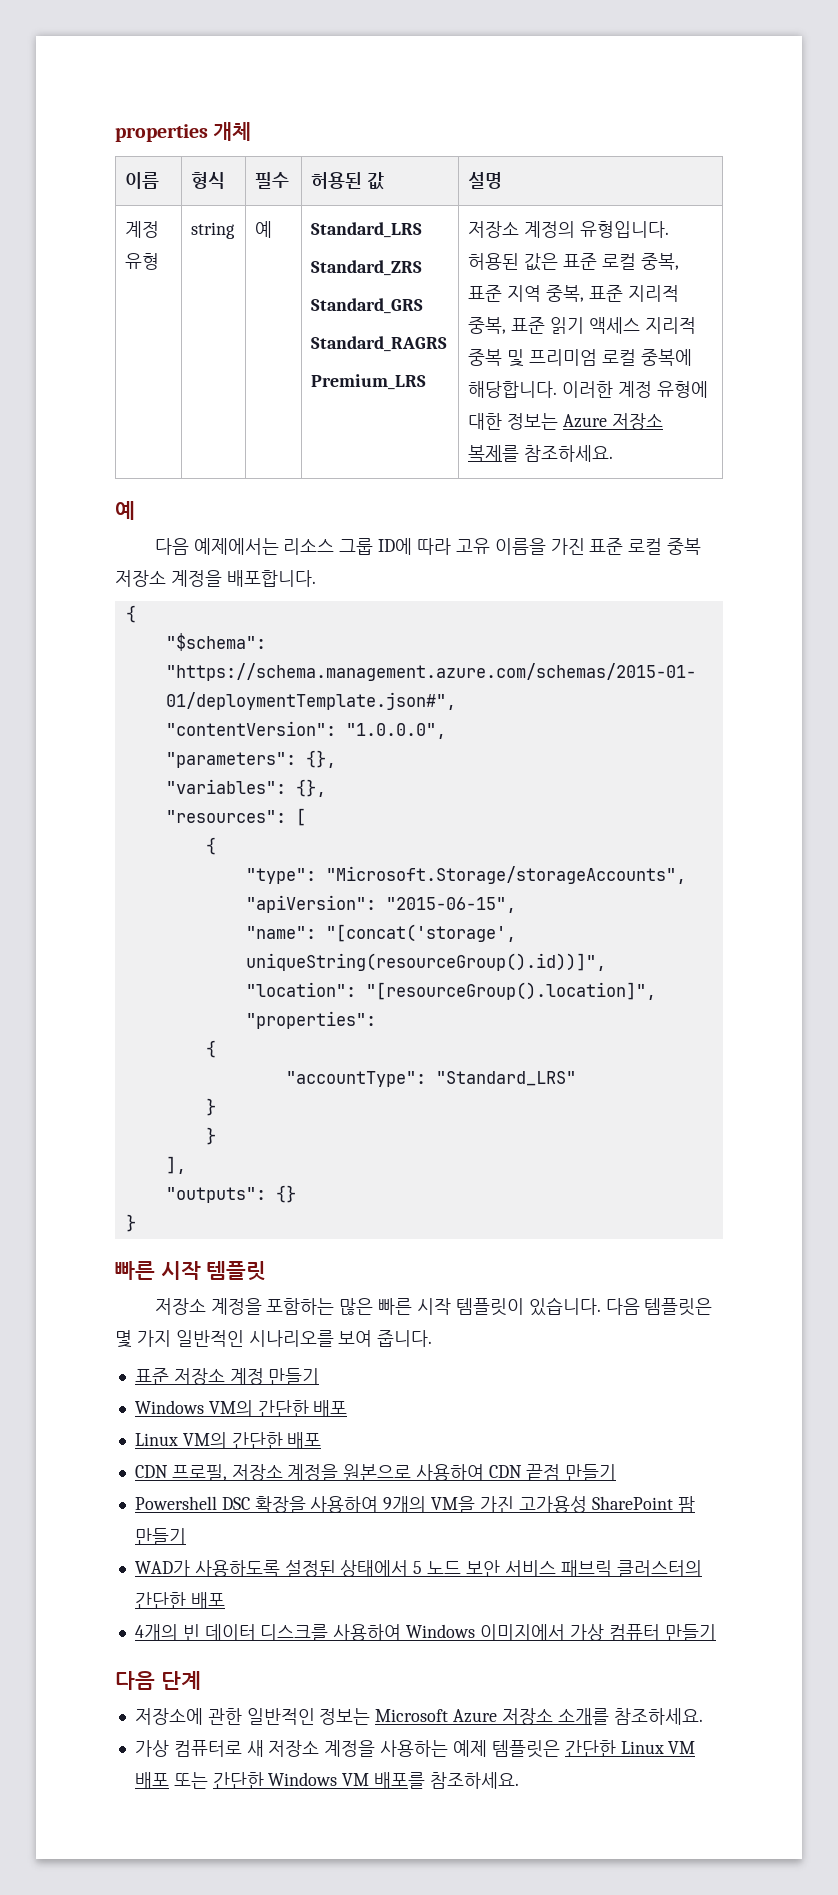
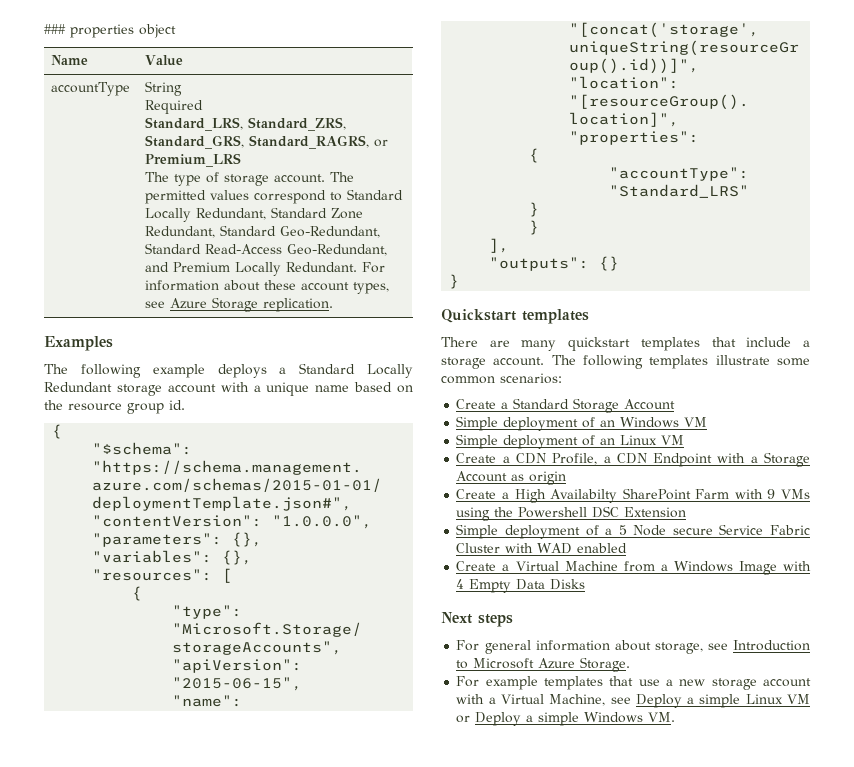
- properties 개체
- 이름 | 형식 | 필수 | 허용된 값 | 설명
- 계정 유형 | string | 예 | Standard_LRS
- Standard_ZRS
- Standard_GRS
- Standard_RAGRS
- Premium_LRS | 저장소 계정의 유형입니다. 허용된 값은 표준 로컬 중복, 표준 지역 중복, 표준 지리적 중복, 표준 읽기 액세스 지리적 중복 및 프리미엄 로컬 중복에 해당합니다. 이러한 계정 유형에 대한 정보는 Azure 저장소 복제를 참조하세요.
- 예
- 다음 예제에서는 리소스 그룹 ID에 따라 고유 이름을 가진 표준 로컬 중복 저장소 계정을 배포합니다.
+ ### properties object
+ Name | Value
+ accountType | String
+ Required
+ Standard_LRS, Standard_ZRS, Standard_GRS, Standard_RAGRS, or Premium_LRS
+ The type of storage account. The permitted values correspond to Standard Locally Redundant, Standard Zone Redundant, Standard Geo-Redundant, Standard Read-Access Geo-Redundant, and Premium Locally Redundant. For information about these account types, see Azure Storage replication.
+ Examples
+ The following example deploys a Standard Locally Redundant storage account with a unique name based on the resource group id.
- 빠른 시작 템플릿
- 저장소 계정을 포함하는 많은 빠른 시작 템플릿이 있습니다. 다음 템플릿은 몇 가지 일반적인 시나리오를 보여 줍니다.
- 표준 저장소 계정 만들기
- Windows VM의 간단한 배포
- Linux VM의 간단한 배포
- CDN 프로필, 저장소 계정을 원본으로 사용하여 CDN 끝점 만들기
- Powershell DSC 확장을 사용하여 9개의 VM을 가진 고가용성 SharePoint 팜 만들기
- WAD가 사용하도록 설정된 상태에서 5 노드 보안 서비스 패브릭 클러스터의 간단한 배포
- 4개의 빈 데이터 디스크를 사용하여 Windows 이미지에서 가상 컴퓨터 만들기
- 다음 단계
- 저장소에 관한 일반적인 정보는 Microsoft Azure 저장소 소개를 참조하세요.
- 가상 컴퓨터로 새 저장소 계정을 사용하는 예제 템플릿은 간단한 Linux VM 배포 또는 간단한 Windows VM 배포를 참조하세요.
+ Quickstart templates
+ There are many quickstart templates that include a storage account. The following templates illustrate some common scenarios:
+ Create a Standard Storage Account
+ Simple deployment of an Windows VM
+ Simple deployment of an Linux VM
+ Create a CDN Profile, a CDN Endpoint with a Storage Account as origin
+ Create a High Availabilty SharePoint Farm with 9 VMs using the Powershell DSC Extension
+ Simple deployment of a 5 Node secure Service Fabric Cluster with WAD enabled
+ Create a Virtual Machine from a Windows Image with 4 Empty Data Disks
+ Next steps
+ For general information about storage, see Introduction to Microsoft Azure Storage.
+ For example templates that use a new storage account with a Virtual Machine, see Deploy a simple Linux VM or Deploy a simple Windows VM.

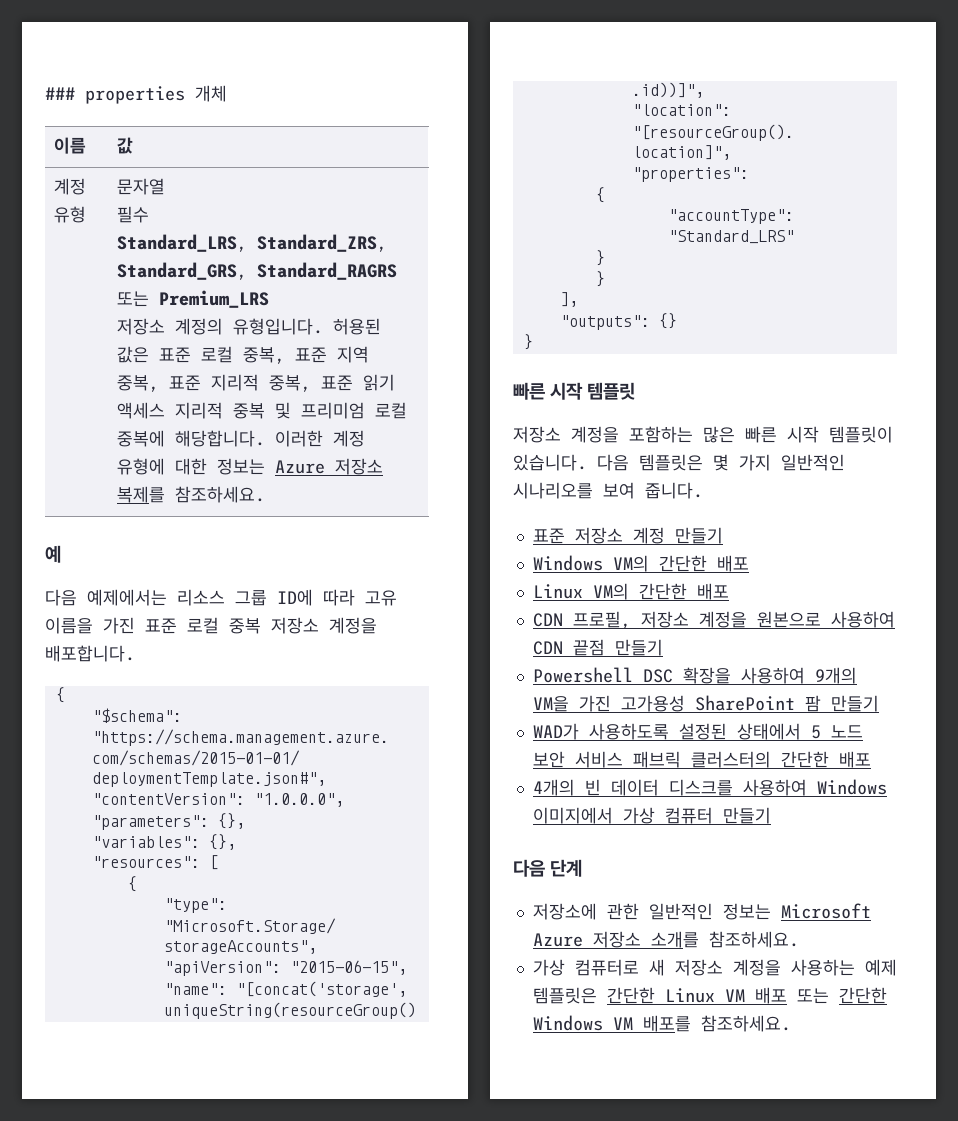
- ### properties object
- Name | Value
- accountType | String
- Required
+ ### properties 개체
+ 이름 | 값
+ 계정 유형 | 문자열
+ 필수
- Standard_LRS, Standard_ZRS, Standard_GRS, Standard_RAGRS, or Premium_LRS
+ Standard_LRS, Standard_ZRS, Standard_GRS, Standard_RAGRS 또는 Premium_LRS
- The type of storage account. The permitted values correspond to Standard Locally Redundant, Standard Zone Redundant, Standard Geo-Redundant, Standard Read-Access Geo-Redundant, and Premium Locally Redundant. For information about these account types, see Azure Storage replication.
- Examples
- The following example deploys a Standard Locally Redundant storage account with a unique name based on the resource group id.
+ 저장소 계정의 유형입니다. 허용된 값은 표준 로컬 중복, 표준 지역 중복, 표준 지리적 중복, 표준 읽기 액세스 지리적 중복 및 프리미엄 로컬 중복에 해당합니다. 이러한 계정 유형에 대한 정보는 Azure 저장소 복제를 참조하세요.
+ 예
+ 다음 예제에서는 리소스 그룹 ID에 따라 고유 이름을 가진 표준 로컬 중복 저장소 계정을 배포합니다.
- Quickstart templates
- There are many quickstart templates that include a storage account. The following templates illustrate some common scenarios:
- Create a Standard Storage Account
- Simple deployment of an Windows VM
- Simple deployment of an Linux VM
- Create a CDN Profile, a CDN Endpoint with a Storage Account as origin
- Create a High Availabilty SharePoint Farm with 9 VMs using the Powershell DSC Extension
- Simple deployment of a 5 Node secure Service Fabric Cluster with WAD enabled
- Create a Virtual Machine from a Windows Image with 4 Empty Data Disks
- Next steps
- For general information about storage, see Introduction to Microsoft Azure Storage.
- For example templates that use a new storage account with a Virtual Machine, see Deploy a simple Linux VM or Deploy a simple Windows VM.
+ 빠른 시작 템플릿
+ 저장소 계정을 포함하는 많은 빠른 시작 템플릿이 있습니다. 다음 템플릿은 몇 가지 일반적인 시나리오를 보여 줍니다.
+ 표준 저장소 계정 만들기
+ Windows VM의 간단한 배포
+ Linux VM의 간단한 배포
+ CDN 프로필, 저장소 계정을 원본으로 사용하여 CDN 끝점 만들기
+ Powershell DSC 확장을 사용하여 9개의 VM을 가진 고가용성 SharePoint 팜 만들기
+ WAD가 사용하도록 설정된 상태에서 5 노드 보안 서비스 패브릭 클러스터의 간단한 배포
+ 4개의 빈 데이터 디스크를 사용하여 Windows 이미지에서 가상 컴퓨터 만들기
+ 다음 단계
+ 저장소에 관한 일반적인 정보는 Microsoft Azure 저장소 소개를 참조하세요.
+ 가상 컴퓨터로 새 저장소 계정을 사용하는 예제 템플릿은 간단한 Linux VM 배포 또는 간단한 Windows VM 배포를 참조하세요.

